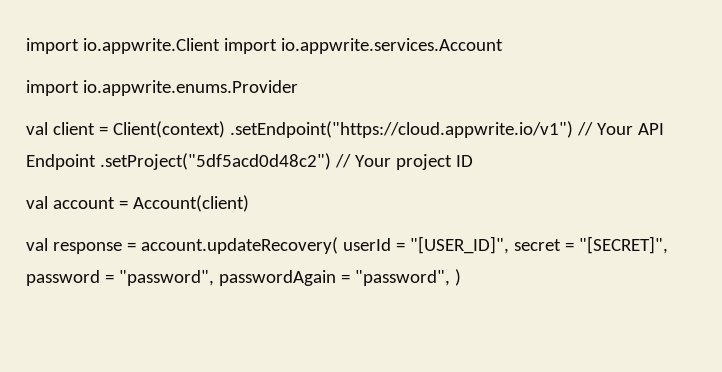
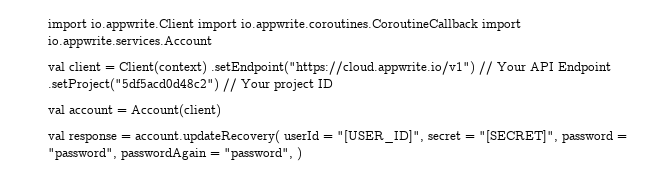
- import io.appwrite.Client import io.appwrite.services.Account
+ import io.appwrite.Client import io.appwrite.coroutines.CoroutineCallback import io.appwrite.services.Account
- import io.appwrite.enums.Provider

